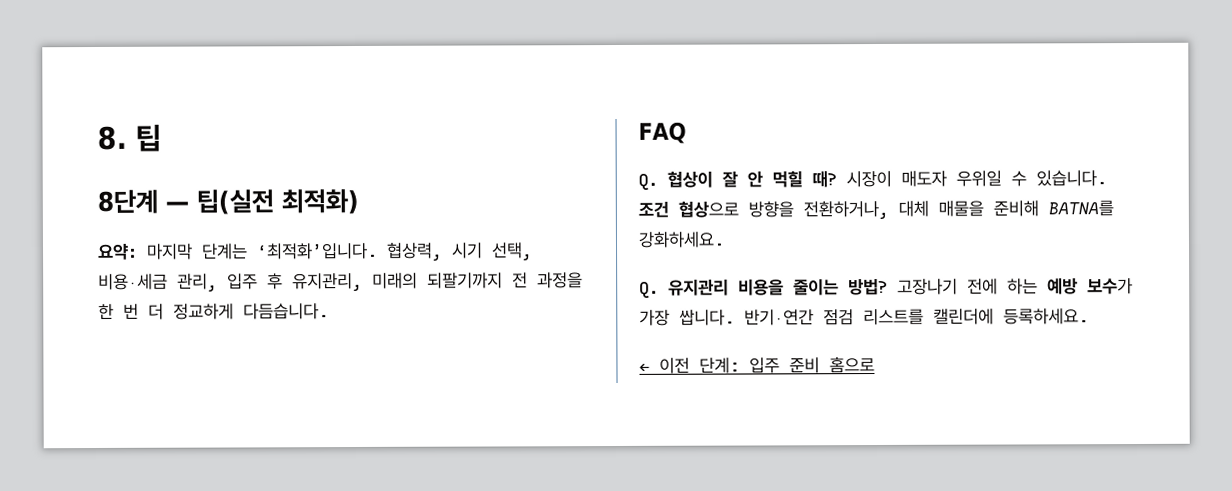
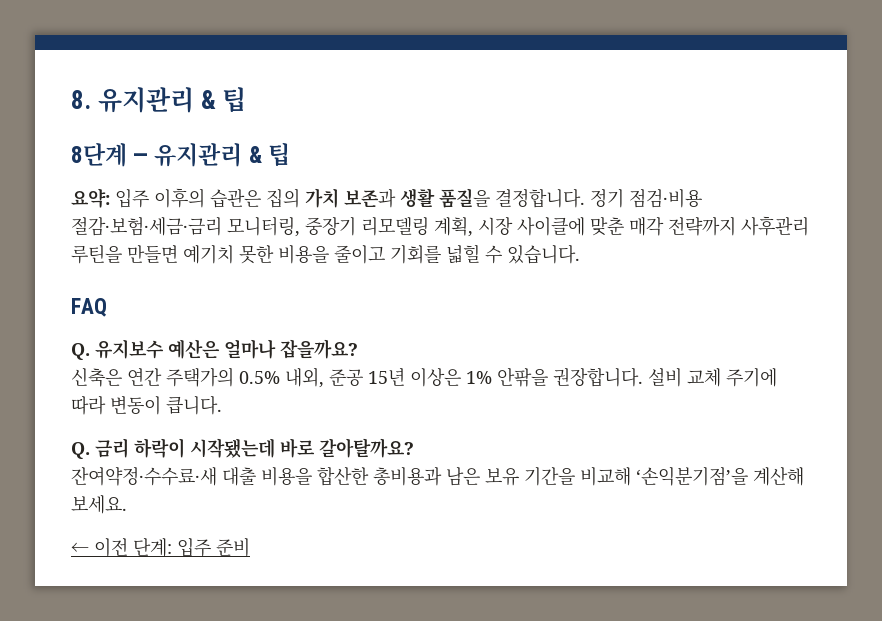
- 8. 팁
+ 8. 유지관리 & 팁
- 8단계 — 팁(실전 최적화)
- 요약: 마지막 단계는 ‘최적화’입니다. 협상력, 시기 선택, 비용·세금 관리, 입주 후 유지관리, 미래의 되팔기까지 전 과정을 한 번 더 정교하게 다듬습니다.
+ 8단계 — 유지관리 & 팁
+ 요약: 입주 이후의 습관은 집의 가치 보존과 생활 품질을 결정합니다. 정기 점검·비용 절감·보험·세금·금리 모니터링, 중장기 리모델링 계획, 시장 사이클에 맞춘 매각 전략까지 사후관리 루틴을 만들면 예기치 못한 비용을 줄이고 기회를 넓힐 수 있습니다.
  FAQ
- Q. 협상이 잘 안 먹힐 때? 시장이 매도자 우위일 수 있습니다. 조건 협상으로 방향을 전환하거나, 대체 매물을 준비해 BATNA를 강화하세요.
- Q. 유지관리 비용을 줄이는 방법? 고장나기 전에 하는 예방 보수가 가장 쌉니다. 반기·연간 점검 리스트를 캘린더에 등록하세요.
+ Q. 유지보수 예산은 얼마나 잡을까요?
+ 신축은 연간 주택가의 0.5% 내외, 준공 15년 이상은 1% 안팎을 권장합니다. 설비 교체 주기에 따라 변동이 큽니다.
+ Q. 금리 하락이 시작됐는데 바로 갈아탈까요?
+ 잔여약정·수수료·새 대출 비용을 합산한 총비용과 남은 보유 기간을 비교해 ‘손익분기점’을 계산해 보세요.
- ← 이전 단계: 입주 준비 홈으로
+ ← 이전 단계: 입주 준비

